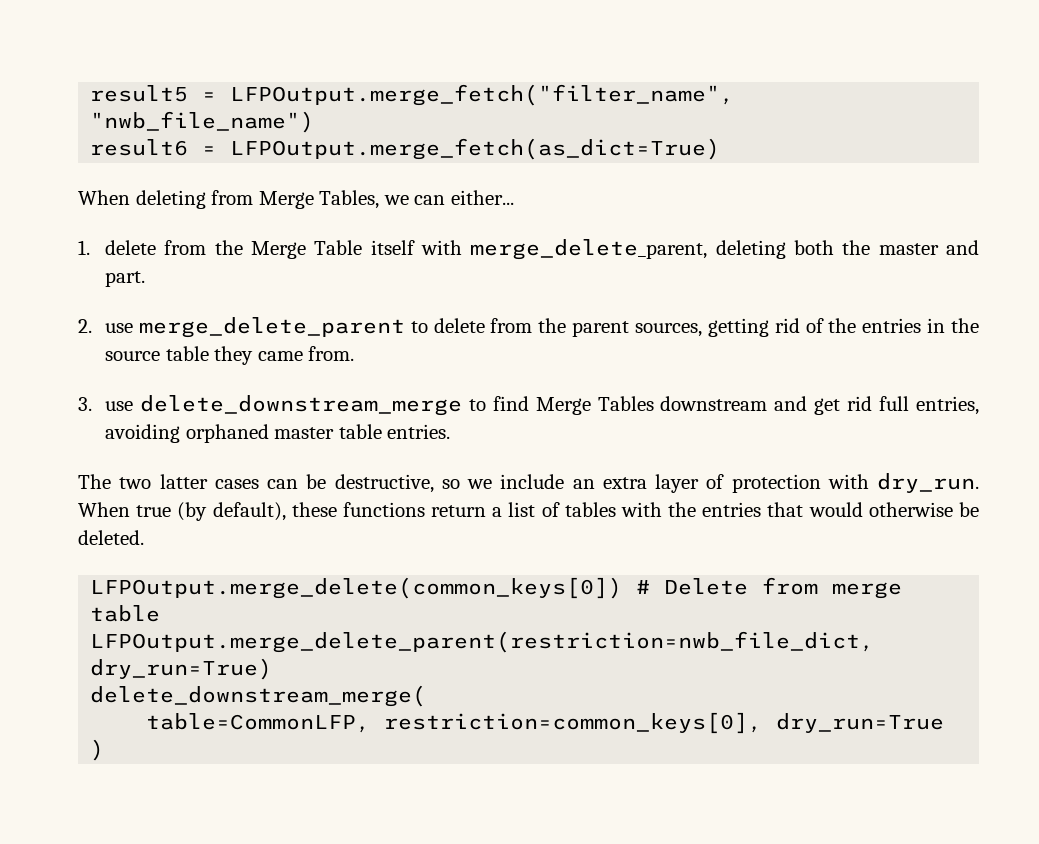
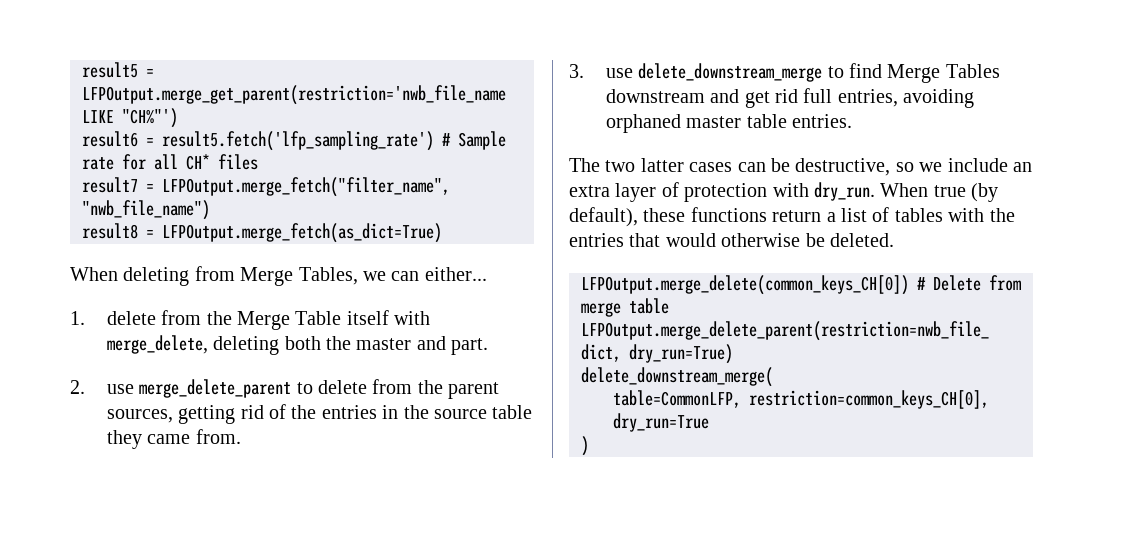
- result5 = LFPOutput.merge_fetch("filter_name", "nwb_file_name")
+ result5 = LFPOutput.merge_get_parent(restriction='nwb_file_name LIKE "CH%"')
+ result6 = result5.fetch('lfp_sampling_rate') # Sample rate for all CH* files
+ result7 = LFPOutput.merge_fetch("filter_name", "nwb_file_name")
- result6 = LFPOutput.merge_fetch(as_dict=True)
+ result8 = LFPOutput.merge_fetch(as_dict=True)
- 1. delete from the Merge Table itself with merge_delete_parent, deleting both the master and part.
+ 1. delete from the Merge Table itself with merge_delete, deleting both the master and part.
- LFPOutput.merge_delete(common_keys[0]) # Delete from merge table
+ LFPOutput.merge_delete(common_keys_CH[0]) # Delete from merge table
- table=CommonLFP, restriction=common_keys[0], dry_run=True
+ table=CommonLFP, restriction=common_keys_CH[0], dry_run=True

